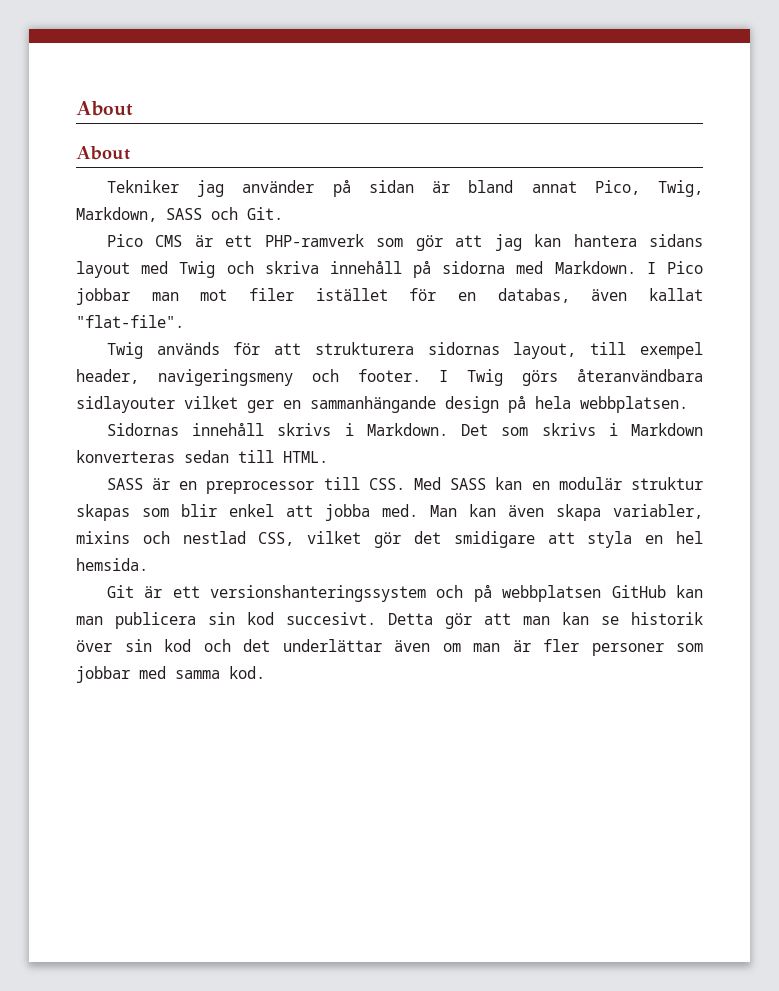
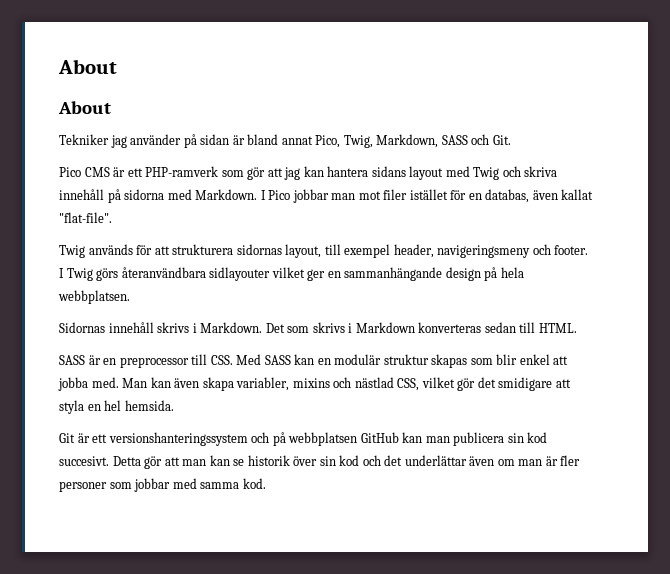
- Man kan även skapa variabler, mixins och nestlad CSS, vilket gör det smidigare att styla en hel hemsida.
+ Man kan även skapa variabler, mixins och nästlad CSS, vilket gör det smidigare att styla en hel hemsida.

